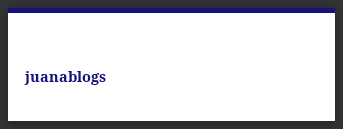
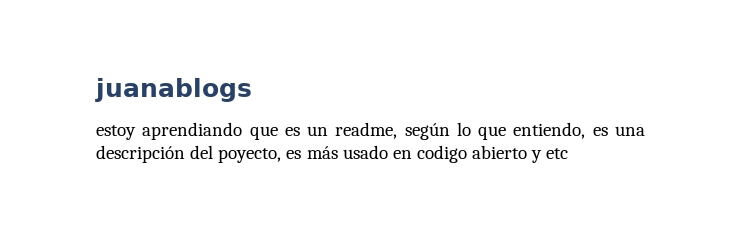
+ estoy aprendiando que es un readme, según lo que entiendo, es una descripción del poyecto, es más usado en codigo abierto y etc

